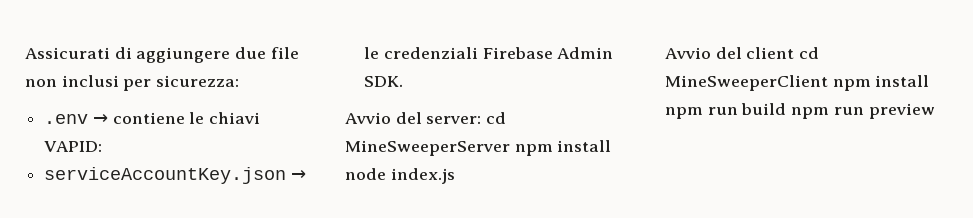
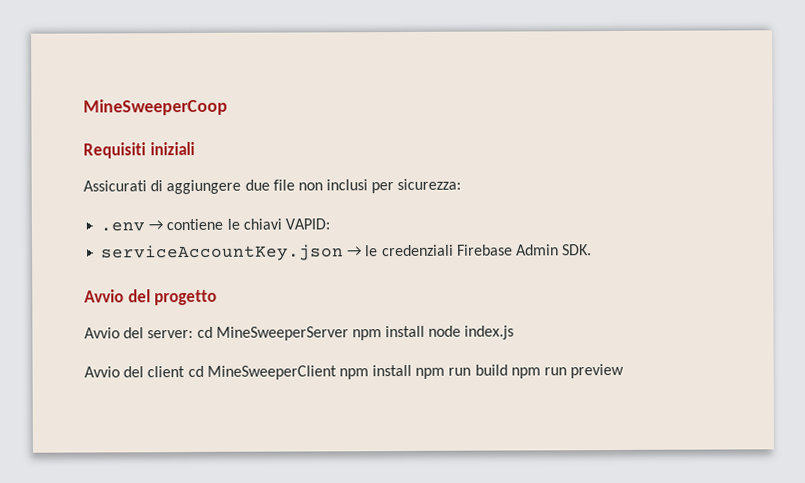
+ MineSweeperCoop
+ Requisiti iniziali
+ Avvio del progetto

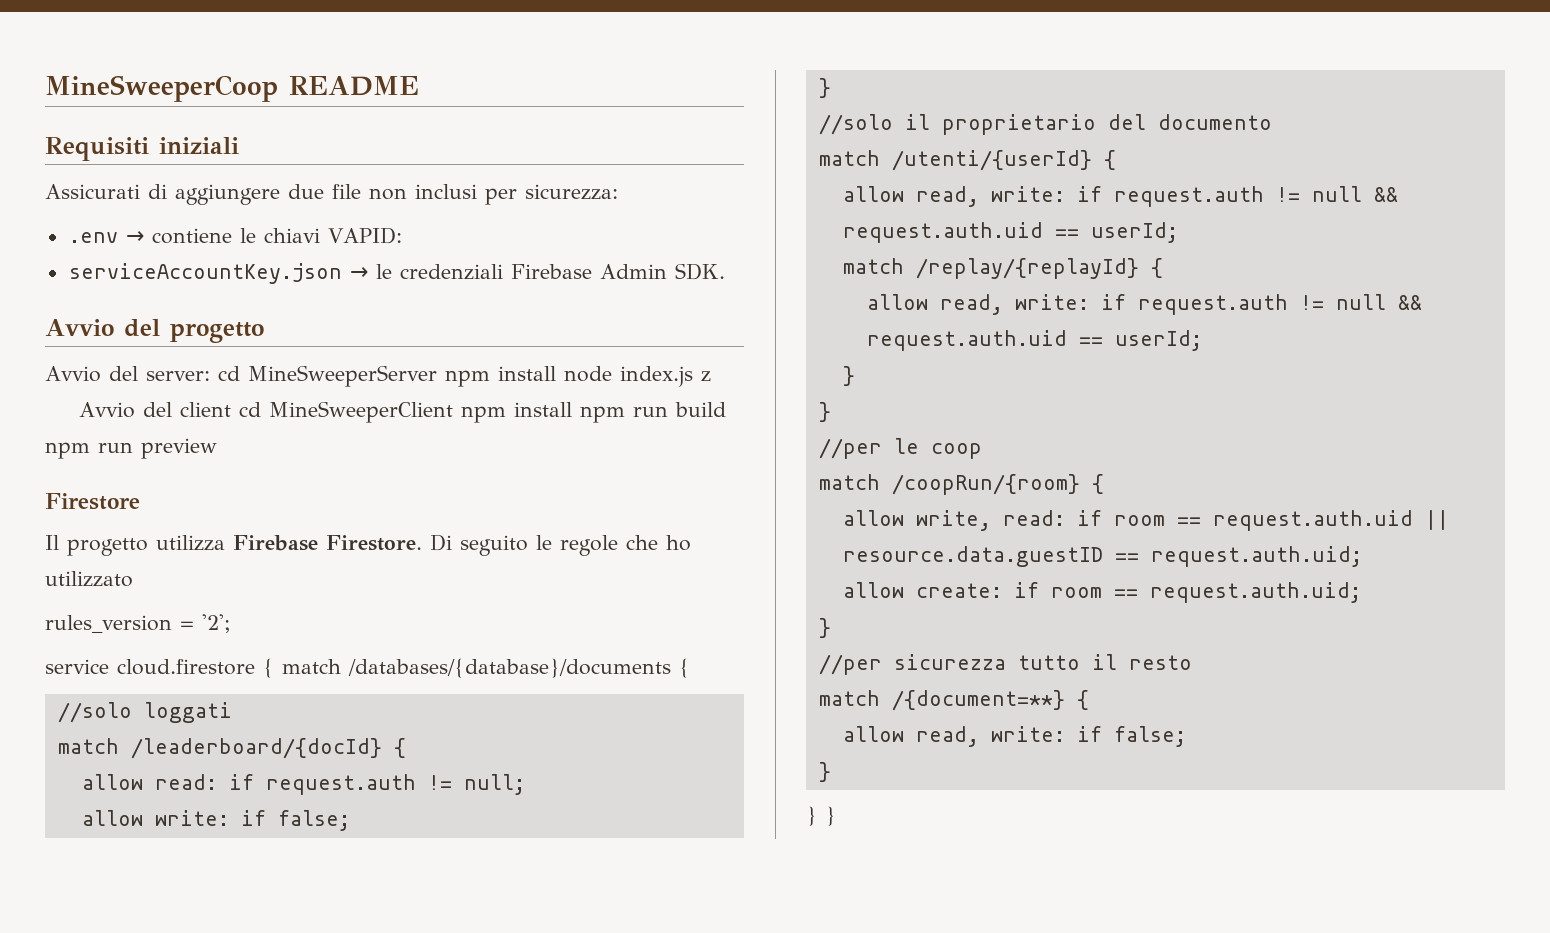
- MineSweeperCoop
+ MineSweeperCoop README
- Avvio del server: cd MineSweeperServer npm install node index.js
+ Avvio del server: cd MineSweeperServer npm install node index.js z
+ Firestore
+ Il progetto utilizza Firebase Firestore. Di seguito le regole che ho utilizzato
+ rules_version = '2';
+ service cloud.firestore { match /databases/{database}/documents {
+ //solo loggati
+ match /leaderboard/{docId} {
+ allow read: if request.auth != null;
+ allow write: if false;
+ }
+ //solo il proprietario del documento
+ match /utenti/{userId} {
+ allow read, write: if request.auth != null && request.auth.uid == userId;
+ match /replay/{replayId} {
+ allow read, write: if request.auth != null && request.auth.uid == userId;
+ }
+ }
+ //per le coop
+ match /coopRun/{room} {
+ allow write, read: if room == request.auth.uid || resource.data.guestID == request.auth.uid;
+ allow create: if room == request.auth.uid;
+ }
+ //per sicurezza tutto il resto
+ match /{document=**} {
+ allow read, write: if false;
+ }
+ } }

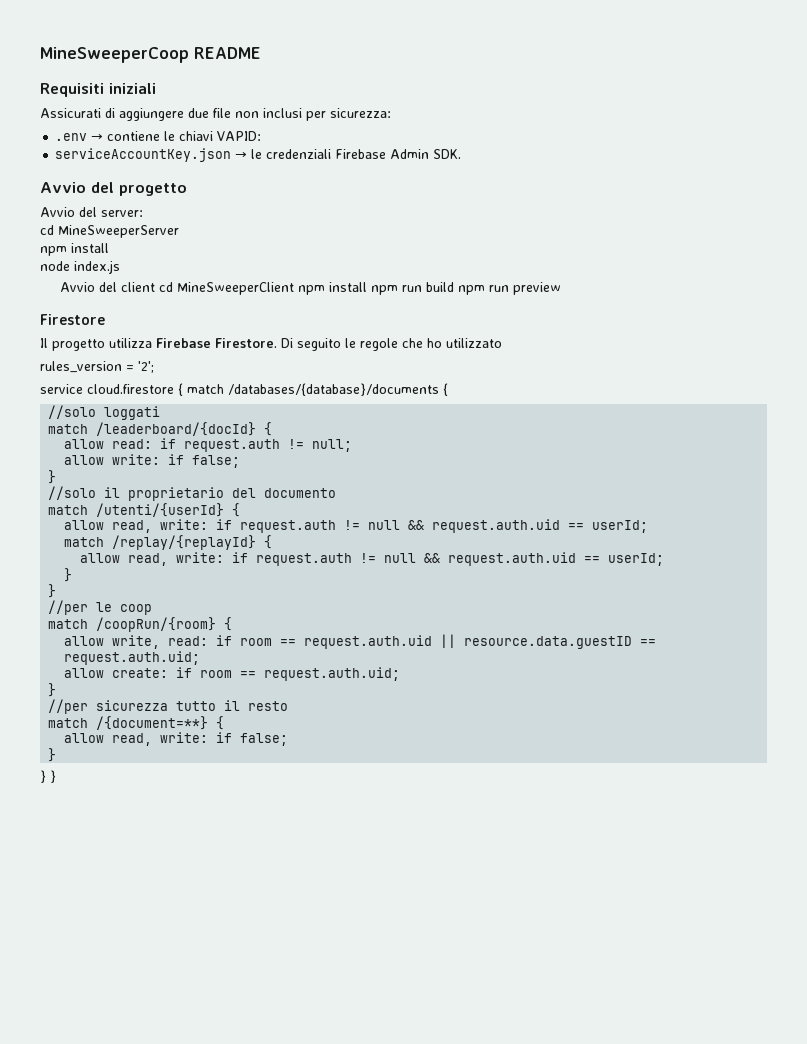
- Avvio del server: cd MineSweeperServer npm install node index.js z
+ Avvio del server:
+ cd MineSweeperServer
+ npm install
+ node index.js

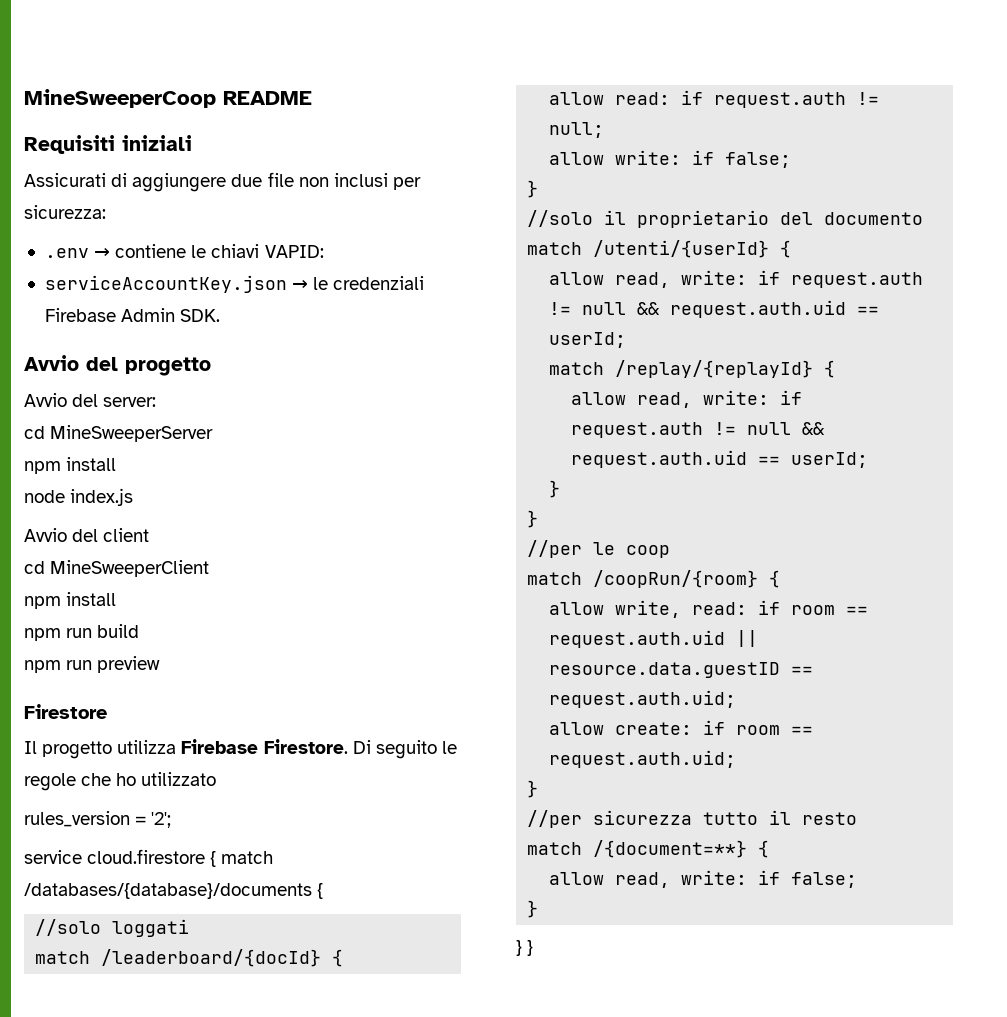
- Avvio del client cd MineSweeperClient npm install npm run build npm run preview
+ Avvio del client
+ cd MineSweeperClient
+ npm install
+ npm run build
+ npm run preview

